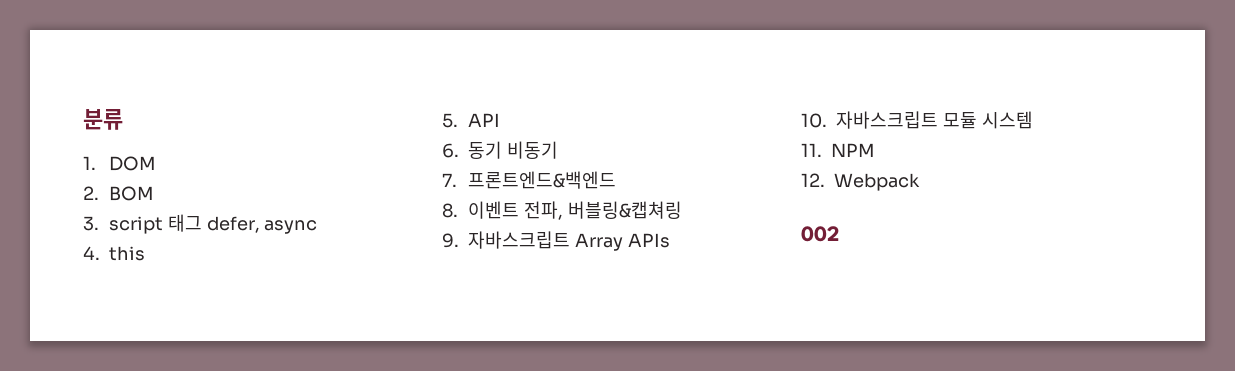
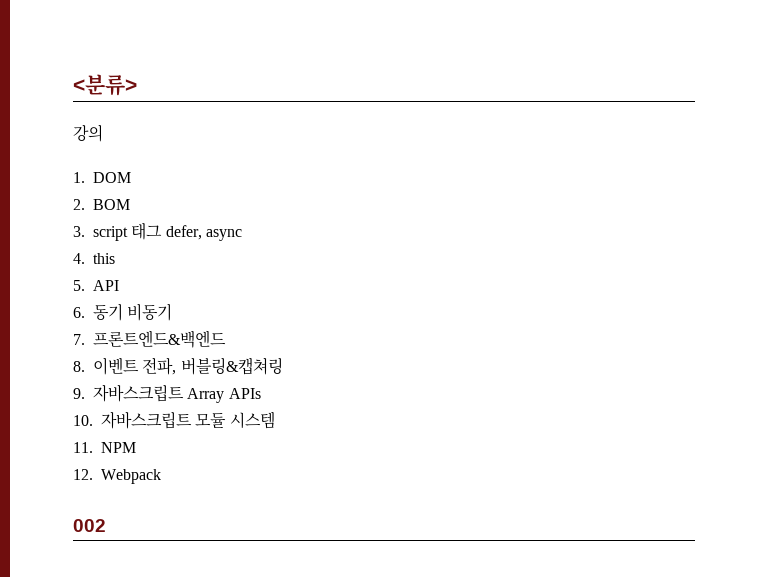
- 분류
+ <분류>
+ 강의

